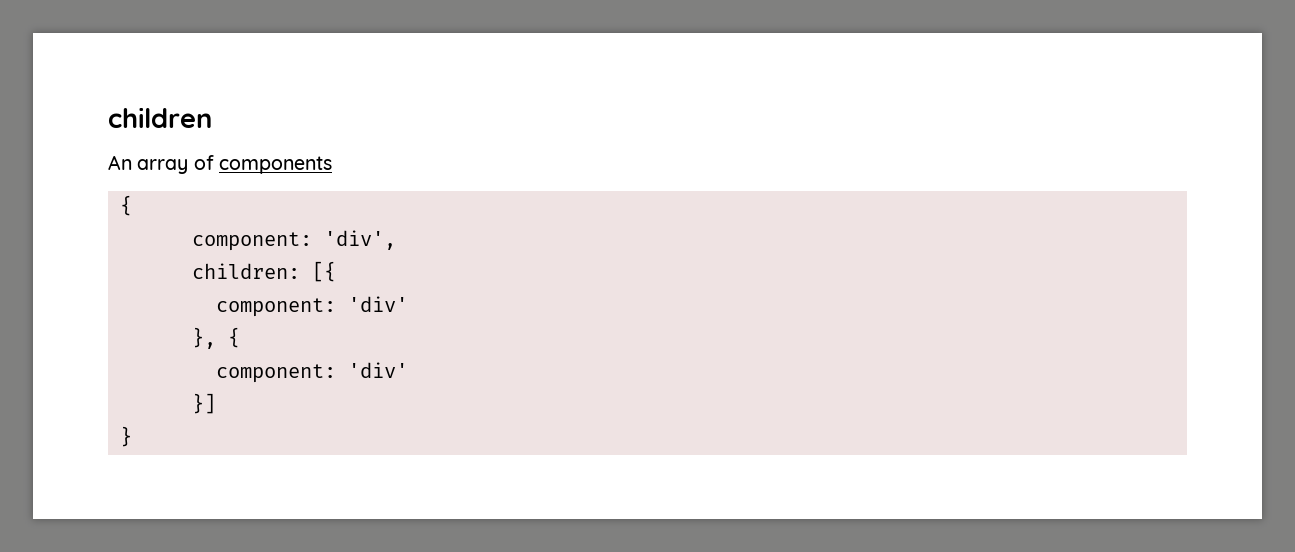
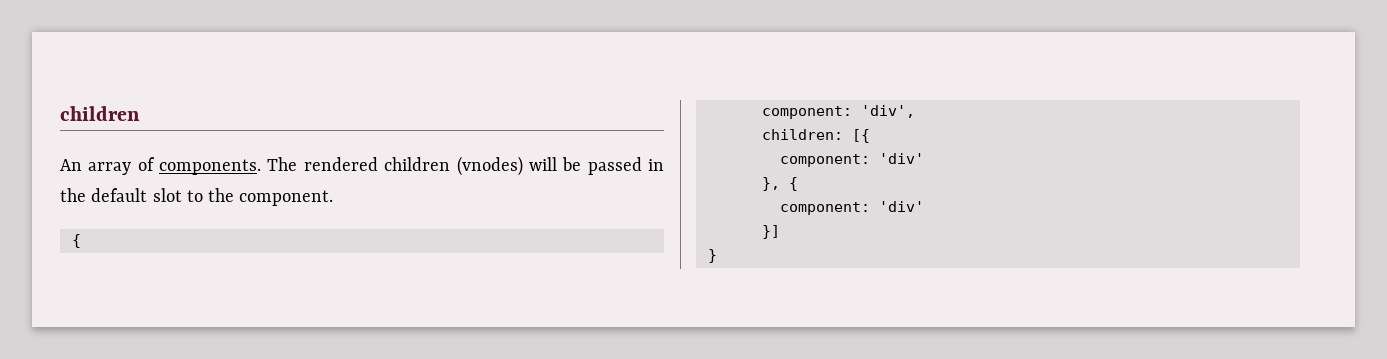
- An array of components
+ An array of components. The rendered children (vnodes) will be passed in the default slot to the component.

